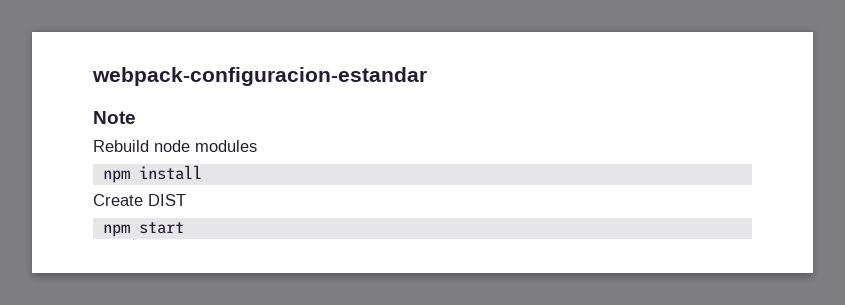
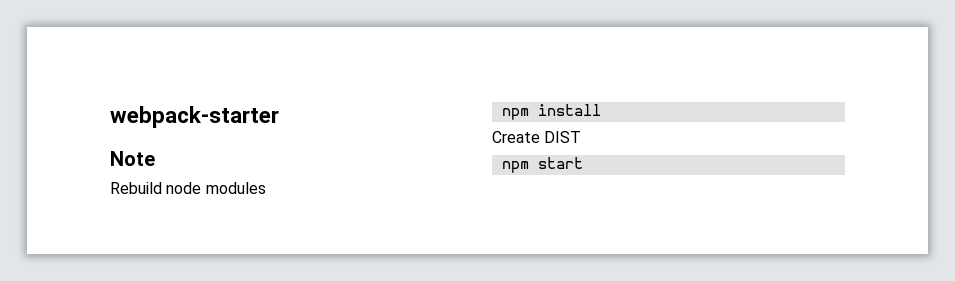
- webpack-configuracion-estandar
+ webpack-starter

